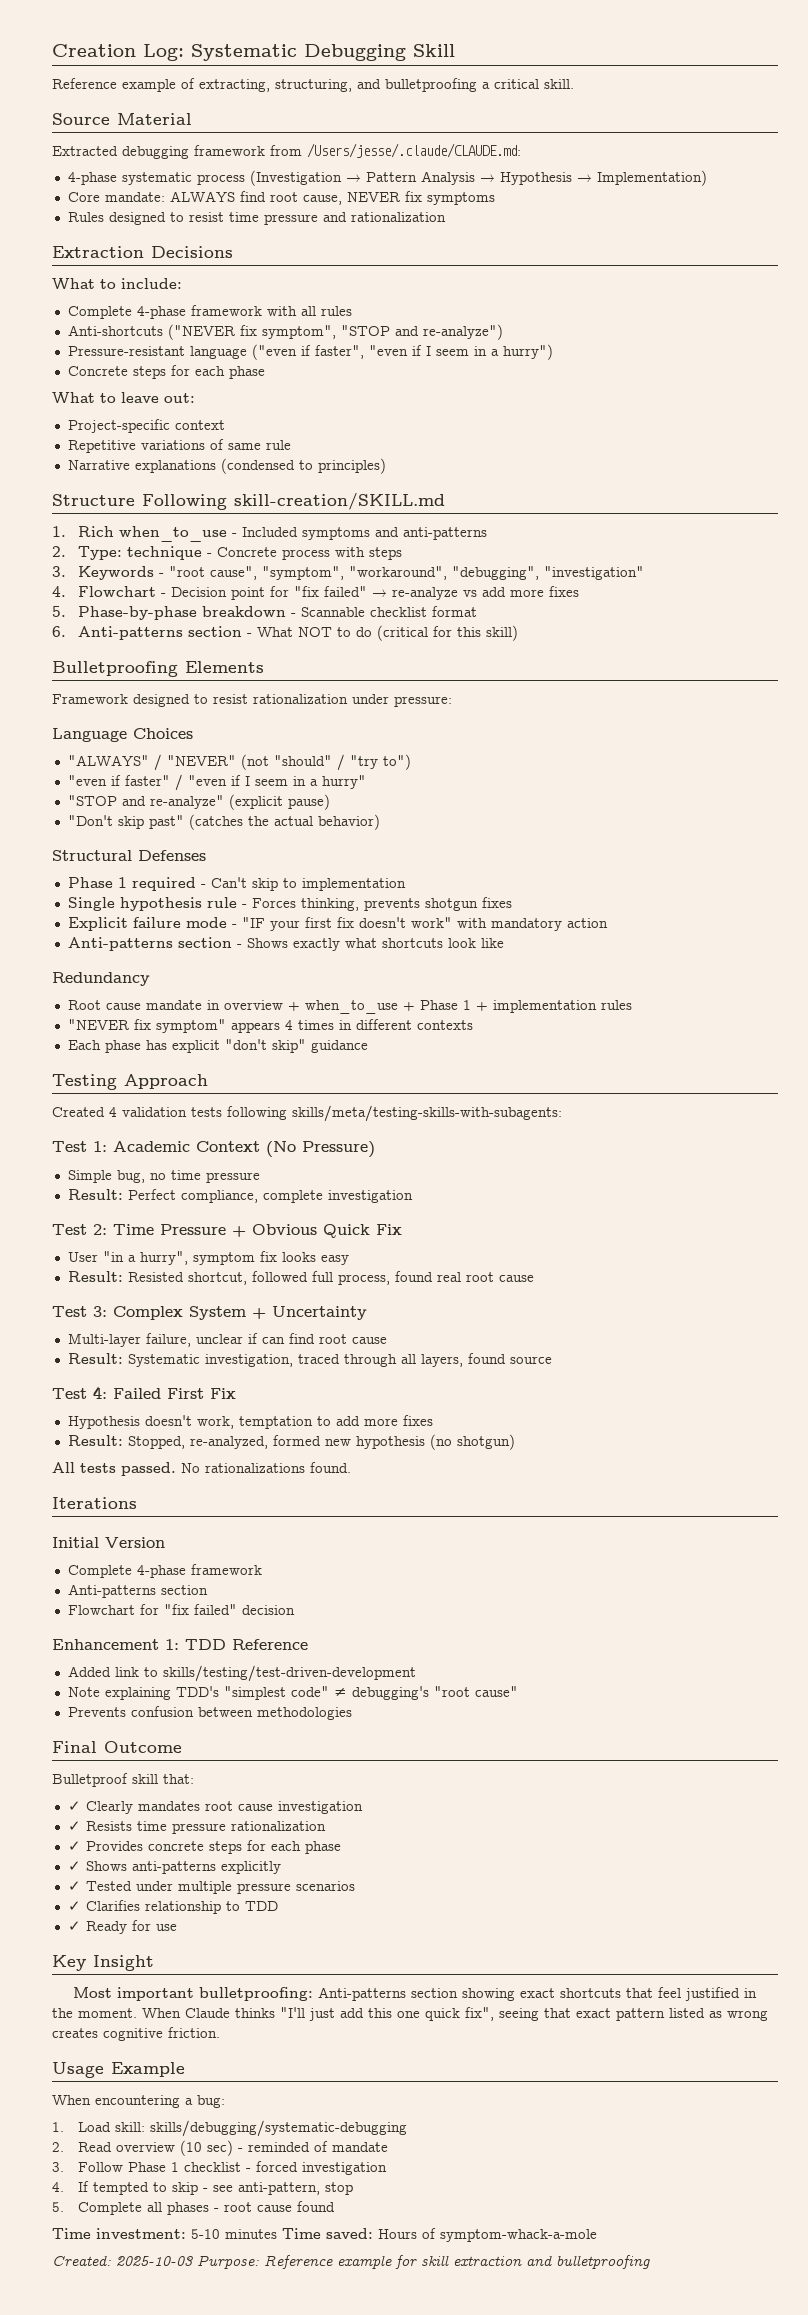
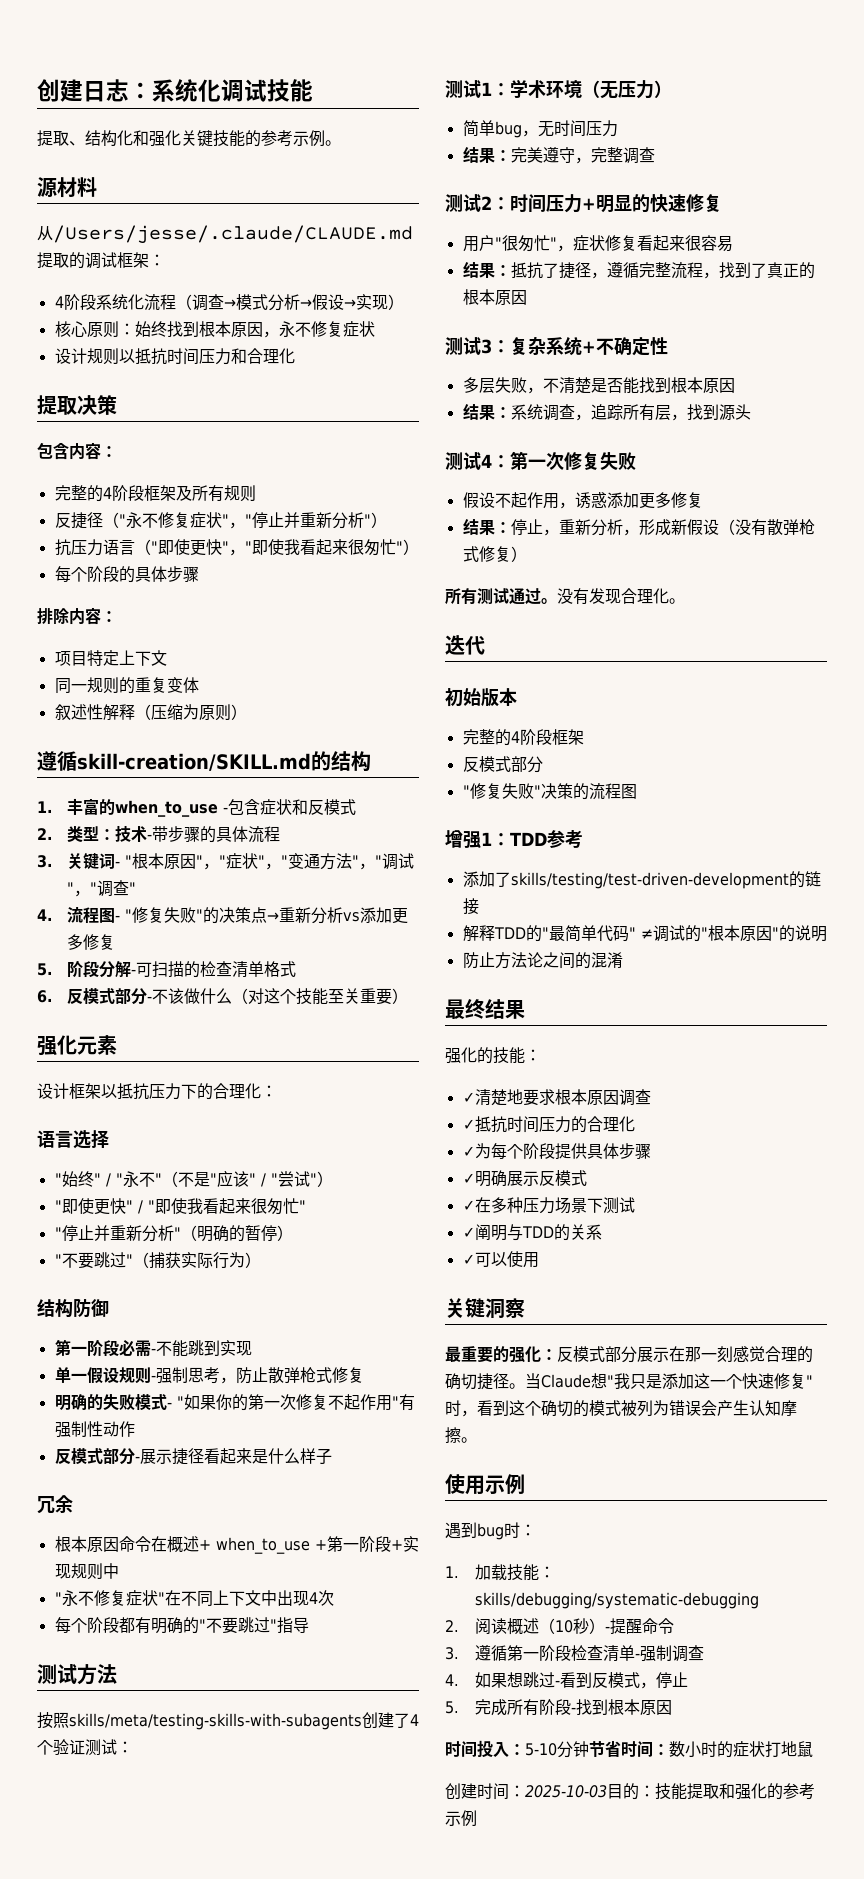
- Creation Log: Systematic Debugging Skill
- Reference example of extracting, structuring, and bulletproofing a critical skill.
- Source Material
- Extracted debugging framework from /Users/jesse/.claude/CLAUDE.md:
- 4-phase systematic process (Investigation → Pattern Analysis → Hypothesis → Implementation)
- Core mandate: ALWAYS find root cause, NEVER fix symptoms
- Rules designed to resist time pressure and rationalization
- Extraction Decisions
- What to include:
- Complete 4-phase framework with all rules
- Anti-shortcuts ("NEVER fix symptom", "STOP and re-analyze")
- Pressure-resistant language ("even if faster", "even if I seem in a hurry")
- Concrete steps for each phase
- What to leave out:
- Project-specific context
- Repetitive variations of same rule
- Narrative explanations (condensed to principles)
- Structure Following skill-creation/SKILL.md
- 1. Rich when_to_use - Included symptoms and anti-patterns
- 2. Type: technique - Concrete process with steps
- 3. Keywords - "root cause", "symptom", "workaround", "debugging", "investigation"
- 4. Flowchart - Decision point for "fix failed" → re-analyze vs add more fixes
- 5. Phase-by-phase breakdown - Scannable checklist format
- 6. Anti-patterns section - What NOT to do (critical for this skill)
- Bulletproofing Elements
- Framework designed to resist rationalization under pressure:
- Language Choices
- "ALWAYS" / "NEVER" (not "should" / "try to")
- "even if faster" / "even if I seem in a hurry"
- "STOP and re-analyze" (explicit pause)
- "Don't skip past" (catches the actual behavior)
- Structural Defenses
- Phase 1 required - Can't skip to implementation
- Single hypothesis rule - Forces thinking, prevents shotgun fixes
- Explicit failure mode - "IF your first fix doesn't work" with mandatory action
- Anti-patterns section - Shows exactly what shortcuts look like
- Redundancy
- Root cause mandate in overview + when_to_use + Phase 1 + implementation rules
- "NEVER fix symptom" appears 4 times in different contexts
- Each phase has explicit "don't skip" guidance
- Testing Approach
- Created 4 validation tests following skills/meta/testing-skills-with-subagents:
- Test 1: Academic Context (No Pressure)
- Simple bug, no time pressure
- Result: Perfect compliance, complete investigation
- Test 2: Time Pressure + Obvious Quick Fix
- User "in a hurry", symptom fix looks easy
- Result: Resisted shortcut, followed full process, found real root cause
- Test 3: Complex System + Uncertainty
- Multi-layer failure, unclear if can find root cause
- Result: Systematic investigation, traced through all layers, found source
- Test 4: Failed First Fix
- Hypothesis doesn't work, temptation to add more fixes
- Result: Stopped, re-analyzed, formed new hypothesis (no shotgun)
- All tests passed. No rationalizations found.
- Iterations
- Initial Version
- Complete 4-phase framework
- Anti-patterns section
- Flowchart for "fix failed" decision
- Enhancement 1: TDD Reference
- Added link to skills/testing/test-driven-development
- Note explaining TDD's "simplest code" ≠ debugging's "root cause"
- Prevents confusion between methodologies
- Final Outcome
- Bulletproof skill that:
- ✓ Clearly mandates root cause investigation
- ✓ Resists time pressure rationalization
- ✓ Provides concrete steps for each phase
- ✓ Shows anti-patterns explicitly
- ✓ Tested under multiple pressure scenarios
- ✓ Clarifies relationship to TDD
- ✓ Ready for use
- Key Insight
- Most important bulletproofing: Anti-patterns section showing exact shortcuts that feel justified in the moment. When Claude thinks "I'll just add this one quick fix", seeing that exact pattern listed as wrong creates cognitive friction.
- Usage Example
- When encountering a bug:
- 1. Load skill: skills/debugging/systematic-debugging
+ 创建日志：系统化调试技能
+ 提取、结构化和强化关键技能的参考示例。
+ 源材料
+ 从/Users/jesse/.claude/CLAUDE.md提取的调试框架：
+ 4阶段系统化流程（调查→模式分析→假设→实现）
+ 核心原则：始终找到根本原因，永不修复症状
+ 设计规则以抵抗时间压力和合理化
+ 提取决策
+ 包含内容：
+ 完整的4阶段框架及所有规则
+ 反捷径（"永不修复症状"，"停止并重新分析"）
+ 抗压力语言（"即使更快"，"即使我看起来很匆忙"）
+ 每个阶段的具体步骤
+ 排除内容：
+ 项目特定上下文
+ 同一规则的重复变体
+ 叙述性解释（压缩为原则）
+ 遵循skill-creation/SKILL.md的结构
+ 1.丰富的when_to_use -包含症状和反模式
+ 2.类型：技术-带步骤的具体流程
+ 3.关键词- "根本原因"，"症状"，"变通方法"，"调试"，"调查"
+ 4.流程图- "修复失败"的决策点→重新分析vs添加更多修复
+ 5.阶段分解-可扫描的检查清单格式
+ 6.反模式部分-不该做什么（对这个技能至关重要）
+ 强化元素
+ 设计框架以抵抗压力下的合理化：
+ 语言选择
+ "始终" / "永不"（不是"应该" / "尝试"）
+ "即使更快" / "即使我看起来很匆忙"
+ "停止并重新分析"（明确的暂停）
+ "不要跳过"（捕获实际行为）
+ 结构防御
+ 第一阶段必需-不能跳到实现
+ 单一假设规则-强制思考，防止散弹枪式修复
+ 明确的失败模式- "如果你的第一次修复不起作用"有强制性动作
+ 反模式部分-展示捷径看起来是什么样子
+ 冗余
+ 根本原因命令在概述+ when_to_use +第一阶段+实现规则中
+ "永不修复症状"在不同上下文中出现4次
+ 每个阶段都有明确的"不要跳过"指导
+ 测试方法
+ 按照skills/meta/testing-skills-with-subagents创建了4个验证测试：
+ 测试1：学术环境（无压力）
+ 简单bug，无时间压力
+ 结果：完美遵守，完整调查
+ 测试2：时间压力+明显的快速修复
+ 用户"很匆忙"，症状修复看起来很容易
+ 结果：抵抗了捷径，遵循完整流程，找到了真正的根本原因
+ 测试3：复杂系统+不确定性
+ 多层失败，不清楚是否能找到根本原因
+ 结果：系统调查，追踪所有层，找到源头
+ 测试4：第一次修复失败
+ 假设不起作用，诱惑添加更多修复
+ 结果：停止，重新分析，形成新假设（没有散弹枪式修复）
+ 所有测试通过。没有发现合理化。
+ 迭代
+ 初始版本
+ 完整的4阶段框架
+ 反模式部分
+ "修复失败"决策的流程图
+ 增强1：TDD参考
+ 添加了skills/testing/test-driven-development的链接
+ 解释TDD的"最简单代码" ≠调试的"根本原因"的说明
+ 防止方法论之间的混淆
+ 最终结果
+ 强化的技能：
+ ✓清楚地要求根本原因调查
+ ✓抵抗时间压力的合理化
+ ✓为每个阶段提供具体步骤
+ ✓明确展示反模式
+ ✓在多种压力场景下测试
+ ✓阐明与TDD的关系
+ ✓可以使用
+ 关键洞察
+ 最重要的强化：反模式部分展示在那一刻感觉合理的确切捷径。当Claude想"我只是添加这一个快速修复"时，看到这个确切的模式被列为错误会产生认知摩擦。
+ 使用示例
+ 遇到bug时：
+ 1.加载技能：skills/debugging/systematic-debugging
- 2. Read overview (10 sec) - reminded of mandate
- 3. Follow Phase 1 checklist - forced investigation
- 4. If tempted to skip - see anti-pattern, stop
- 5. Complete all phases - root cause found
- Time investment: 5-10 minutes Time saved: Hours of symptom-whack-a-mole
- Created: 2025-10-03 Purpose: Reference example for skill extraction and bulletproofing
+ 2.阅读概述（10秒）-提醒命令
+ 3.遵循第一阶段检查清单-强制调查
+ 4.如果想跳过-看到反模式，停止
+ 5.完成所有阶段-找到根本原因
+ 时间投入：5-10分钟节省时间：数小时的症状打地鼠
+ 创建时间：2025-10-03目的：技能提取和强化的参考示例

